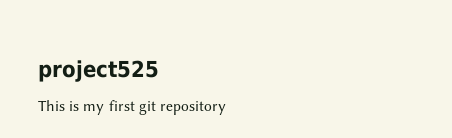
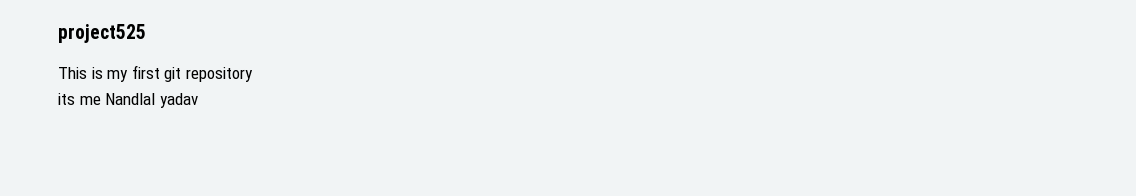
+ its me Nandlal yadav

